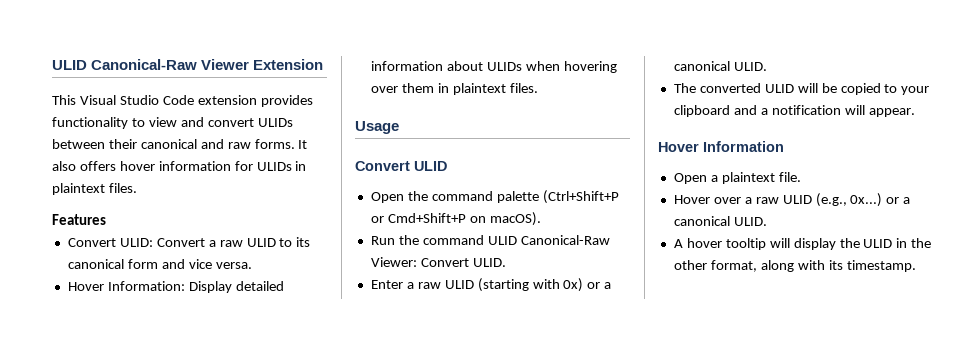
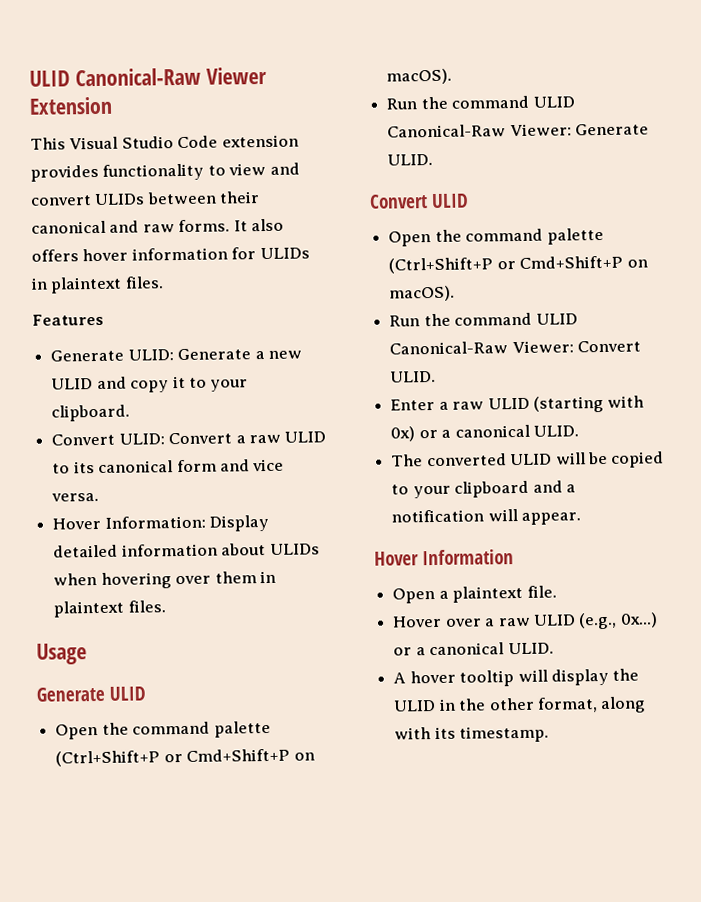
+ Generate ULID: Generate a new ULID and copy it to your clipboard.
+ Generate ULID
+ Open the command palette (Ctrl+Shift+P or Cmd+Shift+P on macOS).
+ Run the command ULID Canonical-Raw Viewer: Generate ULID.

